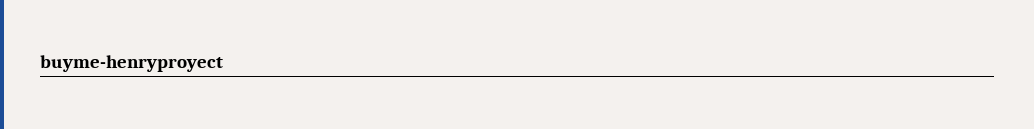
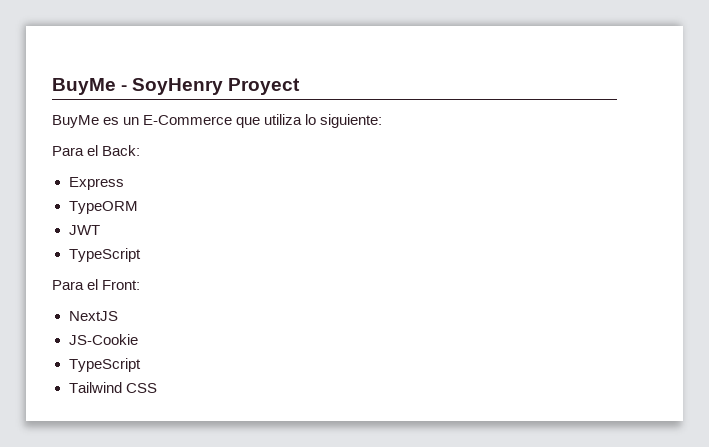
- buyme-henryproyect
+ BuyMe - SoyHenry Proyect
+ BuyMe es un E-Commerce que utiliza lo siguiente:
+ Para el Back:
+ Express
+ TypeORM
+ JWT
+ TypeScript
+ Para el Front:
+ NextJS
+ JS-Cookie
+ TypeScript
+ Tailwind CSS

